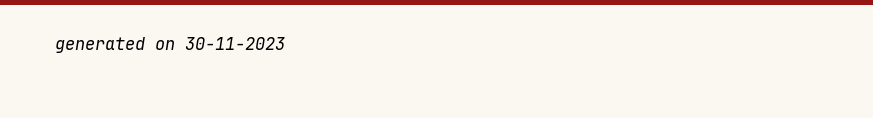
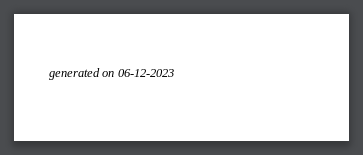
- generated on 30-11-2023
+ generated on 06-12-2023

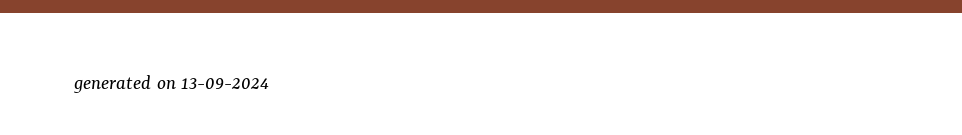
- generated on 06-12-2023
+ generated on 13-09-2024

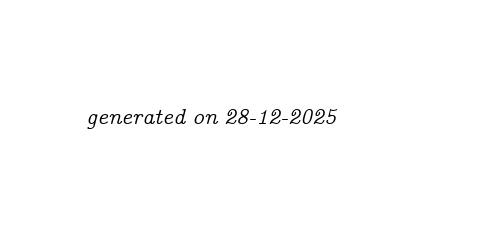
- generated on 13-09-2024
+ generated on 28-12-2025

